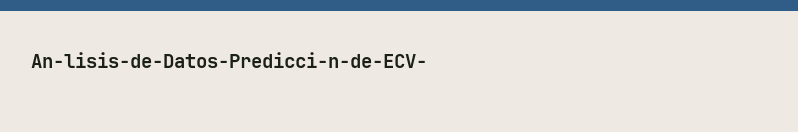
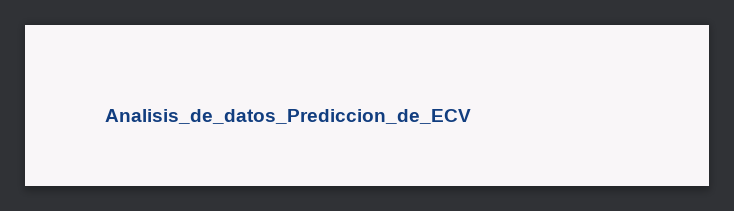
- An-lisis-de-Datos-Predicci-n-de-ECV-
+ Analisis_de_datos_Prediccion_de_ECV

